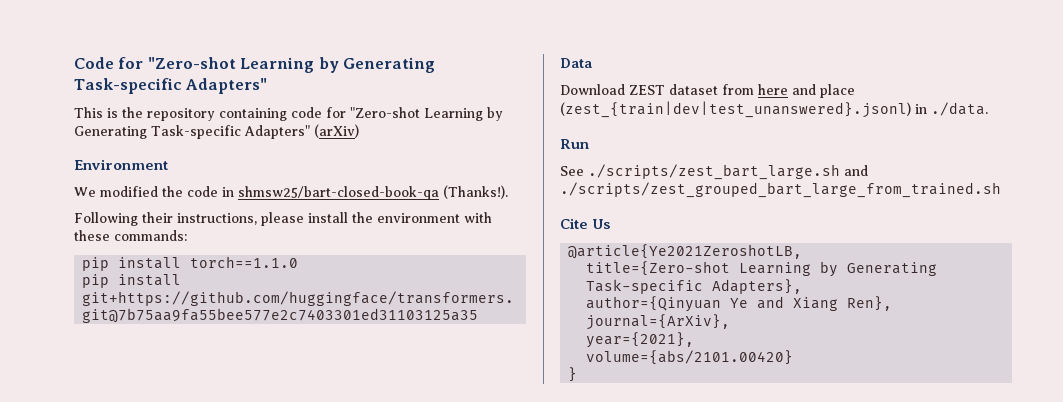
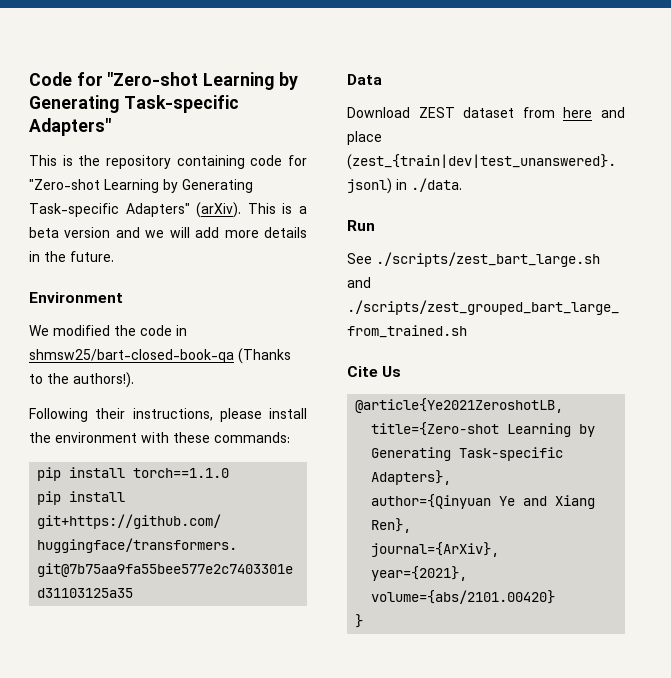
- This is the repository containing code for "Zero-shot Learning by Generating Task-specific Adapters" (arXiv)
+ This is the repository containing code for "Zero-shot Learning by Generating Task-specific Adapters" (arXiv). This is a beta version and we will add more details in the future.
- We modified the code in shmsw25/bart-closed-book-qa (Thanks!).
+ We modified the code in shmsw25/bart-closed-book-qa (Thanks to the authors!).

